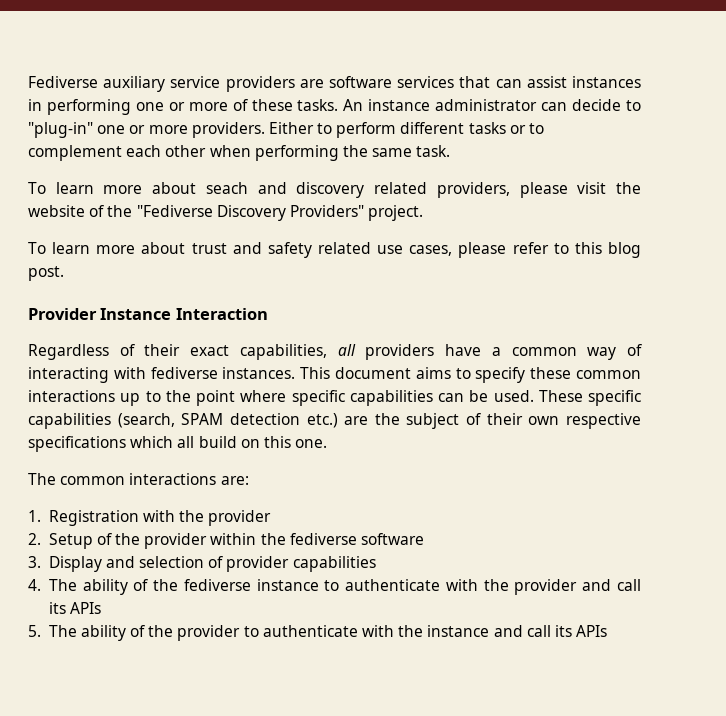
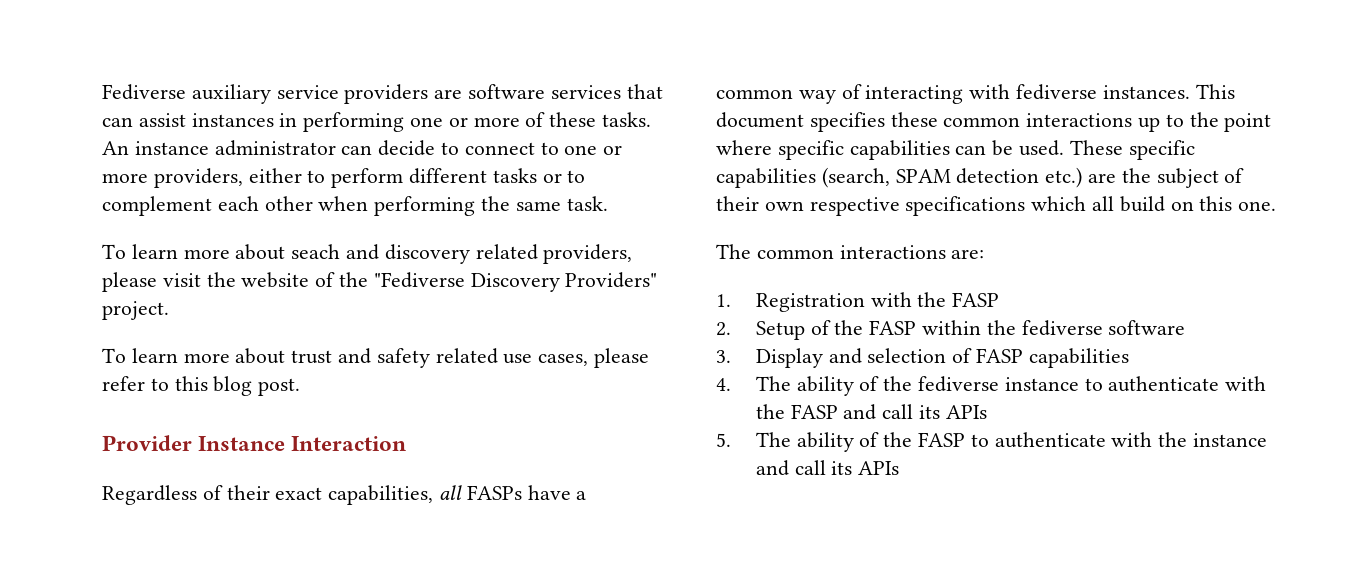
- An instance administrator can decide to "plug-in" one or more providers. Either to perform different tasks or to complement each other when performing the same task.
+ An instance administrator can decide to connect to one or more providers, either to perform different tasks or to complement each other when performing the same task.
- Regardless of their exact capabilities, all providers have a common way of interacting with fediverse instances.
+ Regardless of their exact capabilities, all FASPs have a common way of interacting with fediverse instances.
- This document aims to specify these common interactions up to the point where specific capabilities can be used.
+ This document specifies these common interactions up to the point where specific capabilities can be used.
- 1. Registration with the provider
+ 1. Registration with the FASP
- 2. Setup of the provider within the fediverse software
+ 2. Setup of the FASP within the fediverse software
- 3. Display and selection of provider capabilities
+ 3. Display and selection of FASP capabilities
- 4. The ability of the fediverse instance to authenticate with the provider and call its APIs
+ 4. The ability of the fediverse instance to authenticate with the FASP and call its APIs
- 5. The ability of the provider to authenticate with the instance and call its APIs
+ 5. The ability of the FASP to authenticate with the instance and call its APIs

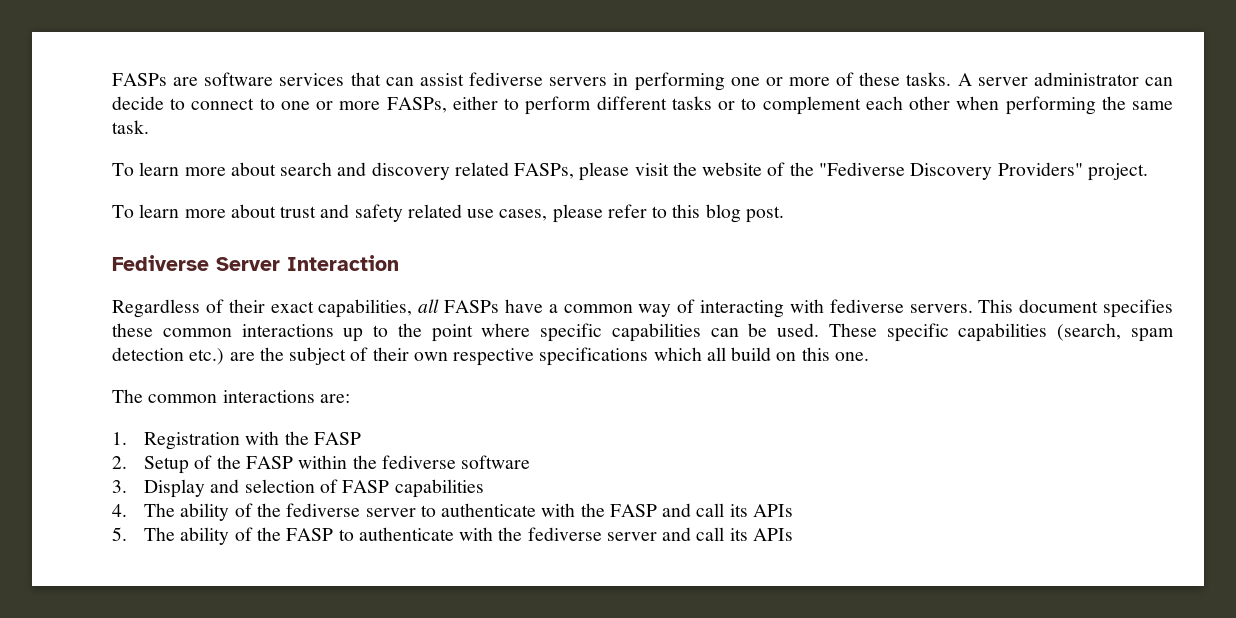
- Fediverse auxiliary service providers are software services that can assist instances in performing one or more of these tasks.
+ FASPs are software services that can assist fediverse servers in performing one or more of these tasks.
- An instance administrator can decide to connect to one or more providers, either to perform different tasks or to complement each other when performing the same task.
+ A server administrator can decide to connect to one or more FASPs, either to perform different tasks or to complement each other when performing the same task.
- To learn more about seach and discovery related providers, please visit the website of the "Fediverse Discovery Providers" project.
+ To learn more about search and discovery related FASPs, please visit the website of the "Fediverse Discovery Providers" project.
- Provider Instance Interaction
+ Fediverse Server Interaction
- Regardless of their exact capabilities, all FASPs have a common way of interacting with fediverse instances.
+ Regardless of their exact capabilities, all FASPs have a common way of interacting with fediverse servers.
- These specific capabilities (search, SPAM detection etc.) are the subject of their own respective specifications which all build on this one.
+ These specific capabilities (search, spam detection etc.) are the subject of their own respective specifications which all build on this one.
- 4. The ability of the fediverse instance to authenticate with the FASP and call its APIs
+ 4. The ability of the fediverse server to authenticate with the FASP and call its APIs
- 5. The ability of the FASP to authenticate with the instance and call its APIs
+ 5. The ability of the FASP to authenticate with the fediverse server and call its APIs

